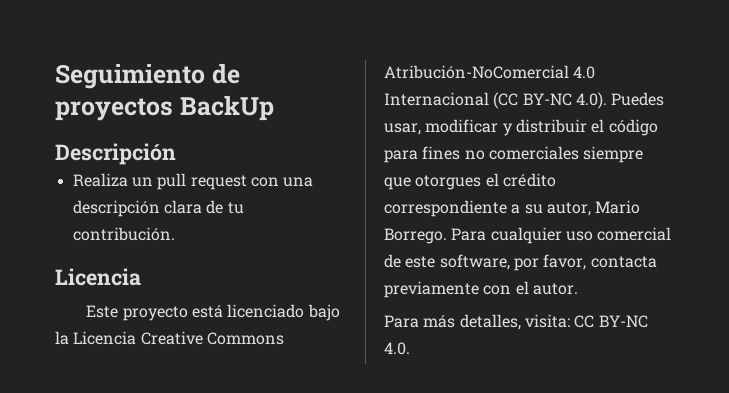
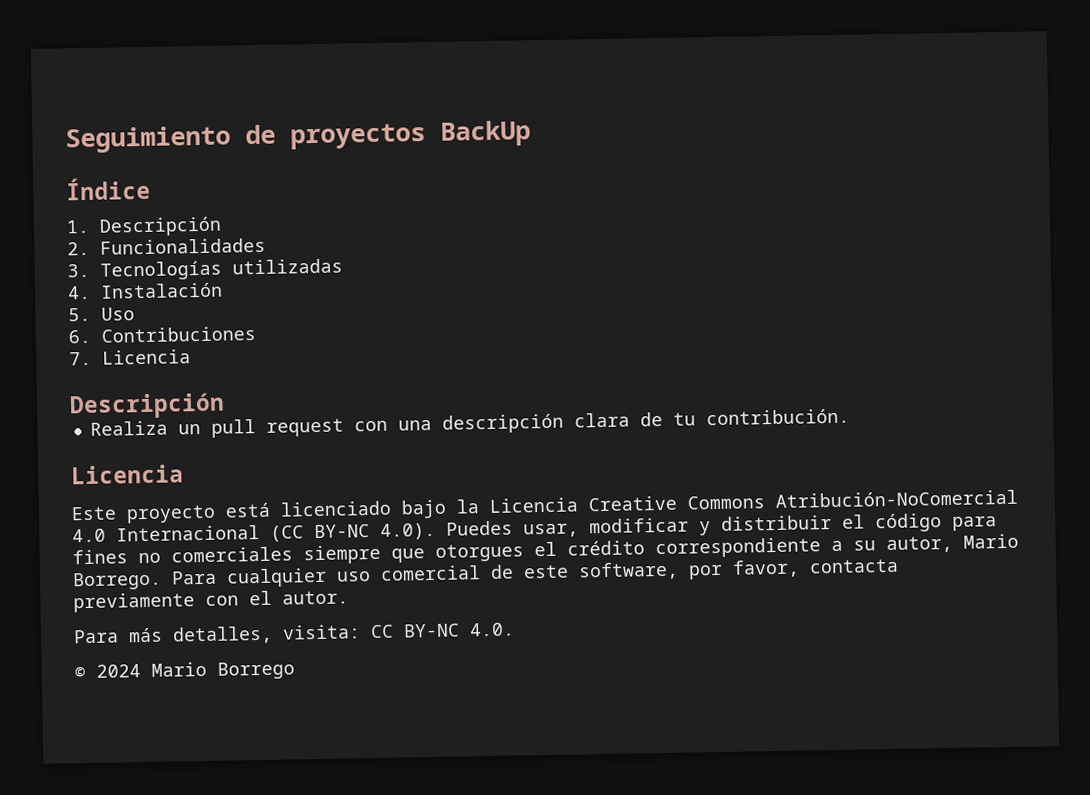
+ Índice
+ 1. Descripción
+ 2. Funcionalidades
+ 3. Tecnologías utilizadas
+ 4. Instalación
+ 5. Uso
+ 6. Contribuciones
+ 7. Licencia
+ © 2024 Mario Borrego

